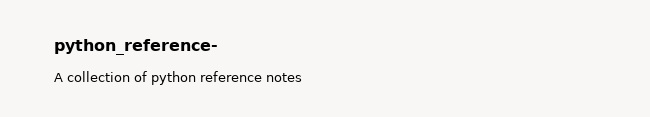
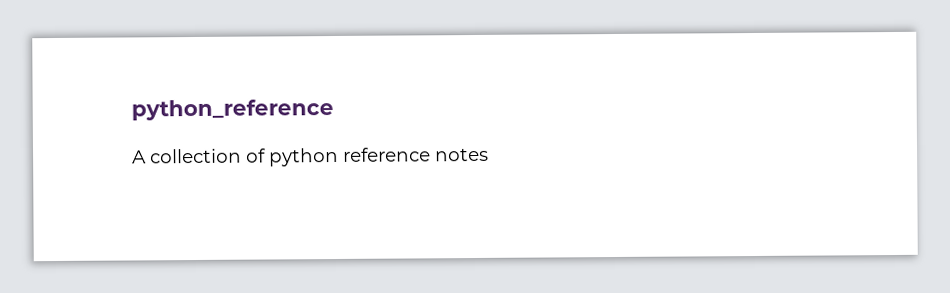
- python_reference-
+ python_reference

